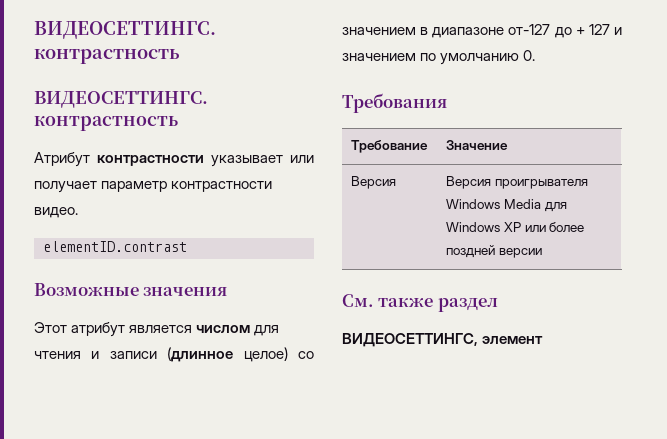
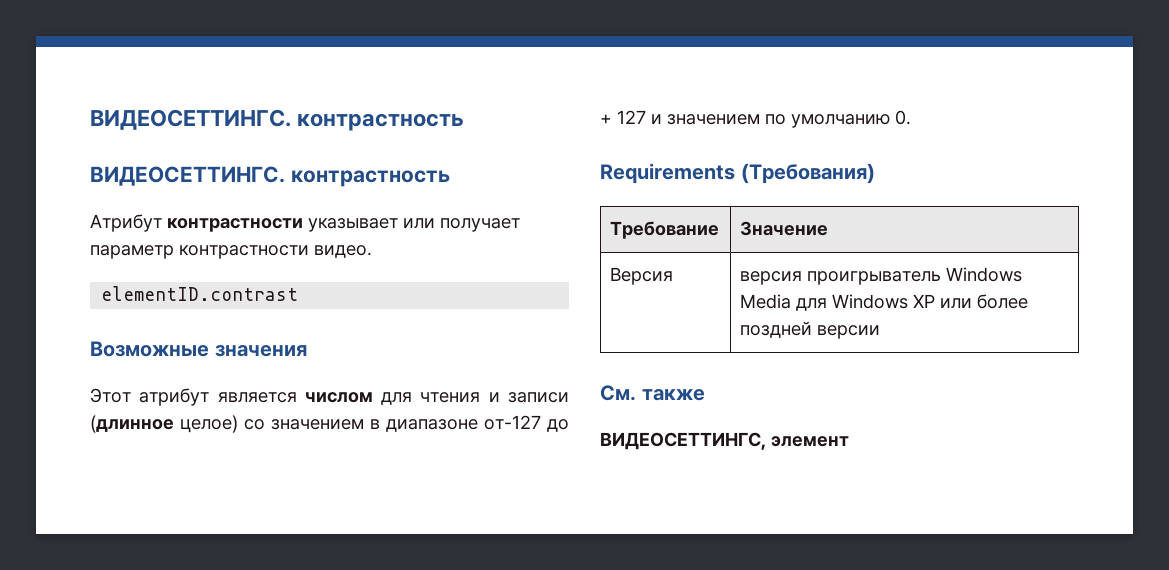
- Требования
+ Requirements (Требования)
- Версия | Версия проигрывателя Windows Media для Windows XP или более поздней версии
+ Версия | версия проигрыватель Windows Media для Windows XP или более поздней версии
- См. также раздел
+ См. также

